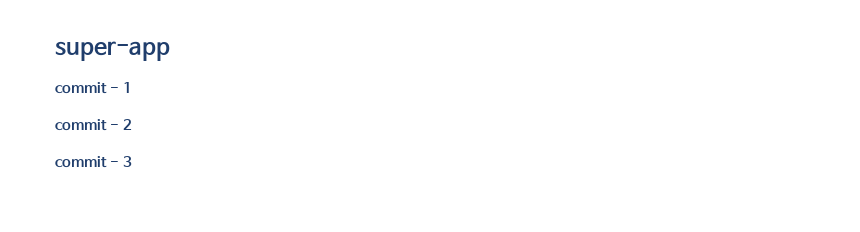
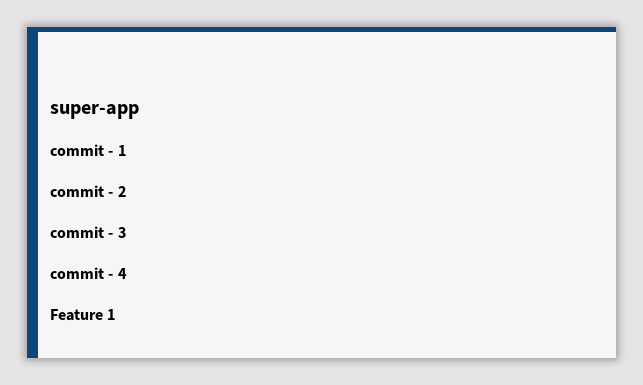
+ commit - 4
+ Feature 1

